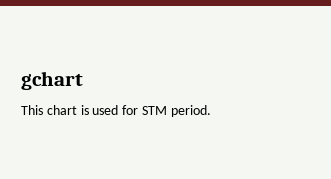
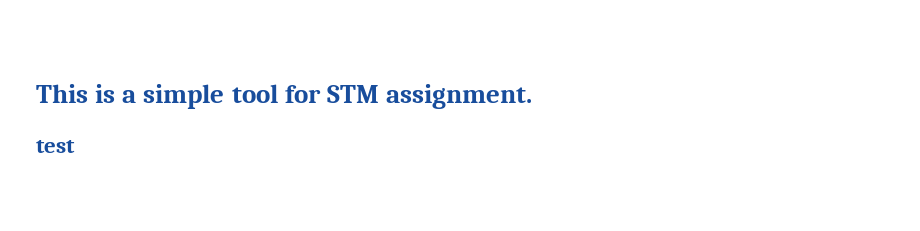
- gchart
- This chart is used for STM period.
+ This is a simple tool for STM assignment.
+ test

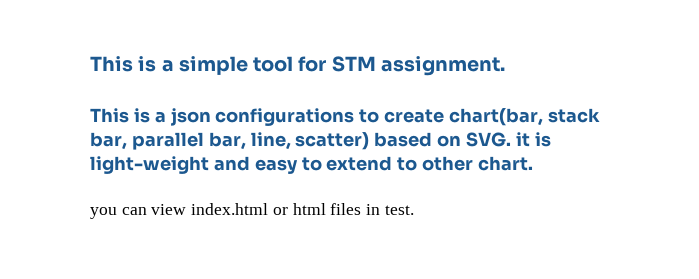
- test
+ This is a json configurations to create chart(bar, stack bar, parallel bar, line, scatter) based on SVG. it is light-weight and easy to extend to other chart.
+ you can view index.html or html files in test.

